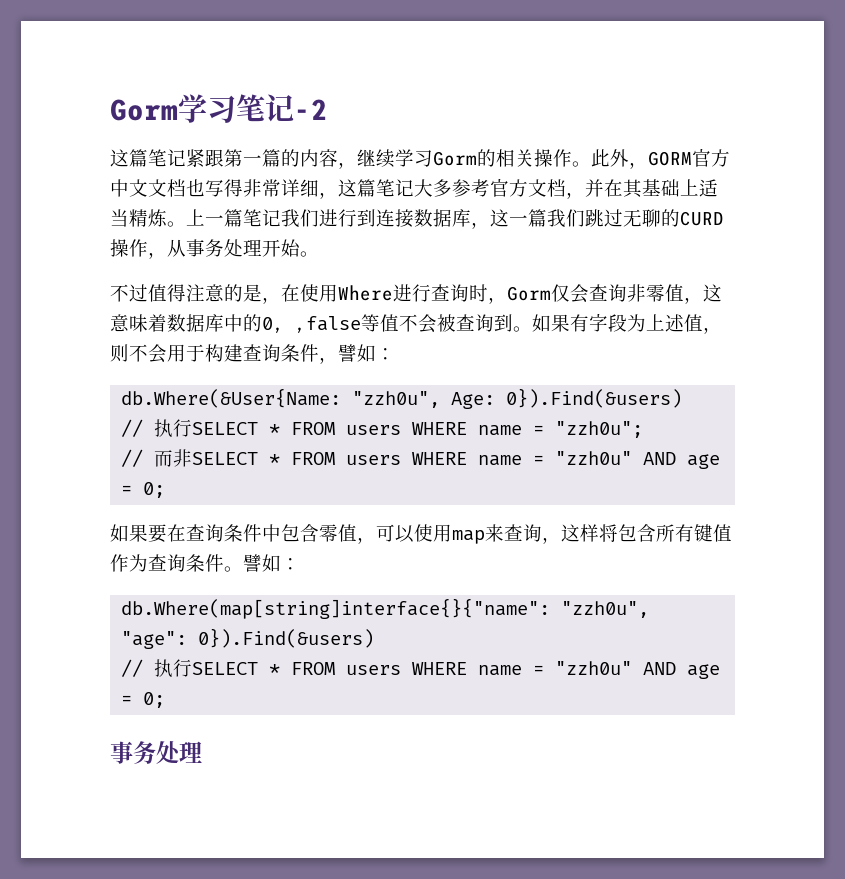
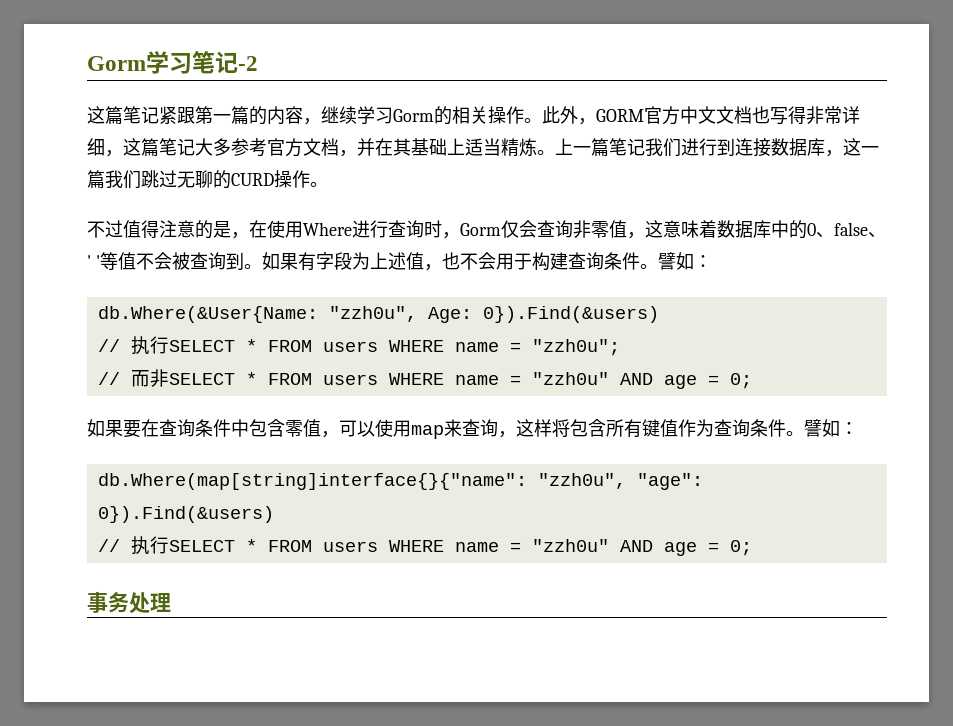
- 上一篇笔记我们进行到连接数据库，这一篇我们跳过无聊的CURD操作，从事务处理开始。
+ 上一篇笔记我们进行到连接数据库，这一篇我们跳过无聊的CURD操作。
- 不过值得注意的是，在使用Where进行查询时，Gorm仅会查询非零值，这意味着数据库中的0, ,false等值不会被查询到。
+ 不过值得注意的是，在使用Where进行查询时，Gorm仅会查询非零值，这意味着数据库中的0、false、' '等值不会被查询到。
- 如果有字段为上述值，则不会用于构建查询条件，譬如：
+ 如果有字段为上述值，也不会用于构建查询条件。譬如：

